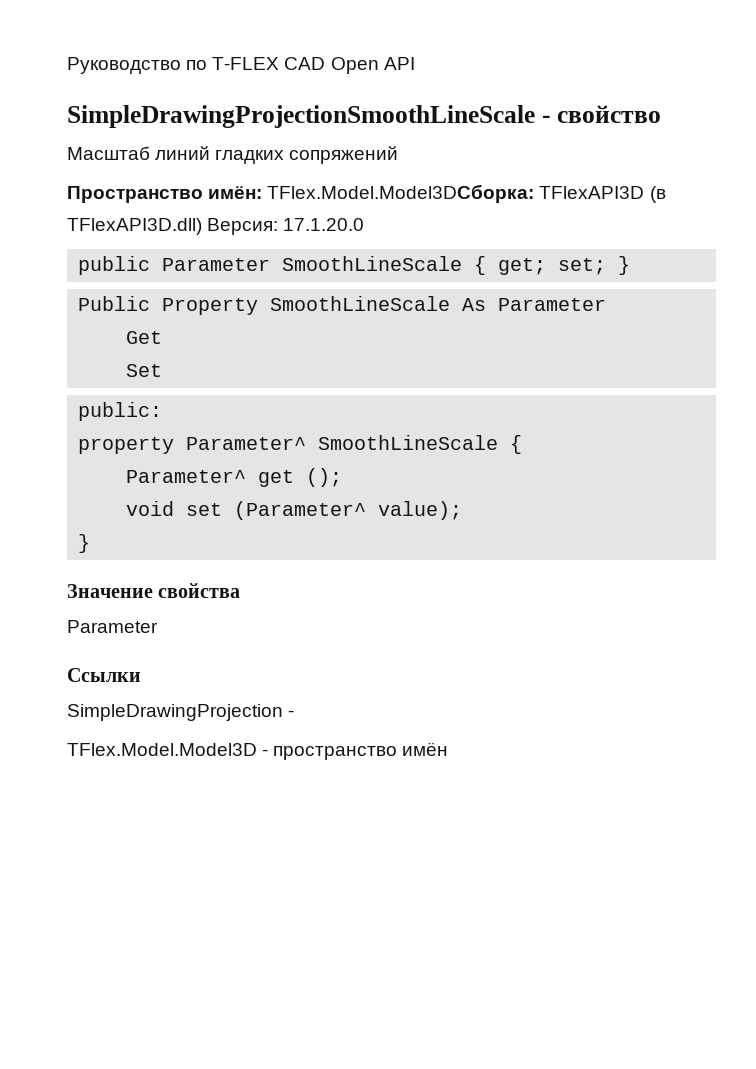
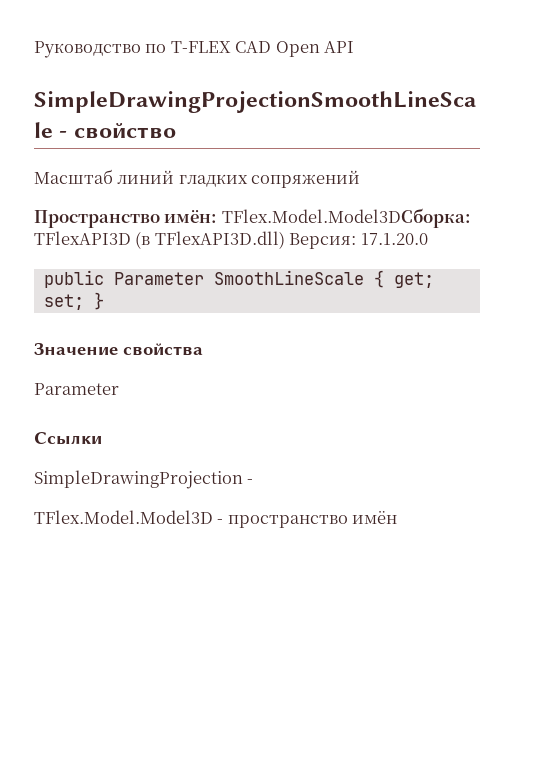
- Public Property SmoothLineScale As Parameter
- Get
- Set
- public:
- property Parameter^ SmoothLineScale {
- Parameter^ get ();
- void set (Parameter^ value);
- }

